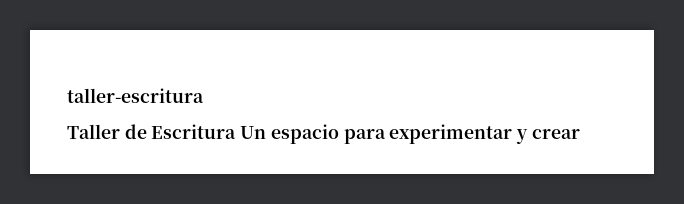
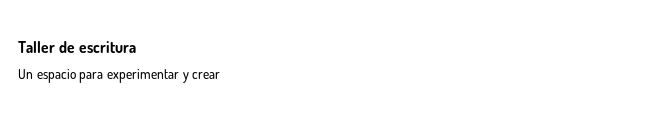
- taller-escritura
- Taller de Escritura Un espacio para experimentar y crear
+ Taller de escritura
+ Un espacio para experimentar y crear

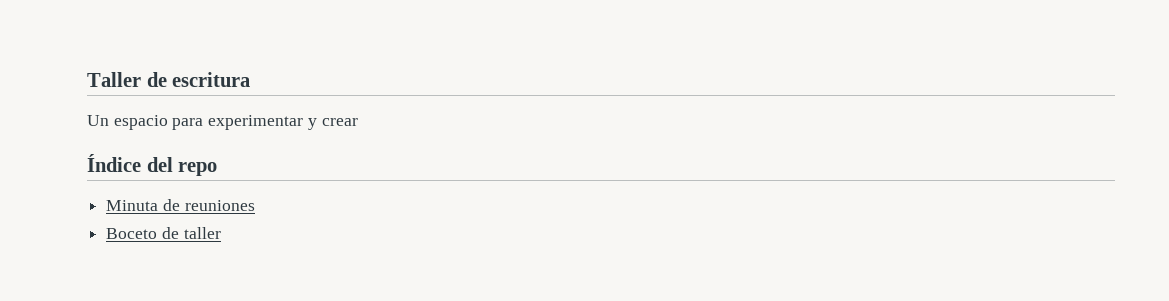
+ Índice del repo
+ Minuta de reuniones
+ Boceto de taller

